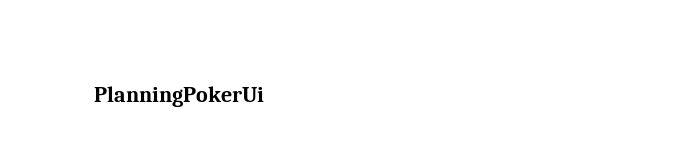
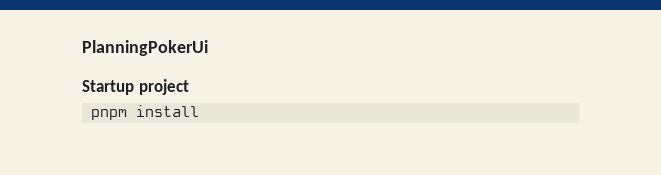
+ Startup project
+ pnpm install

